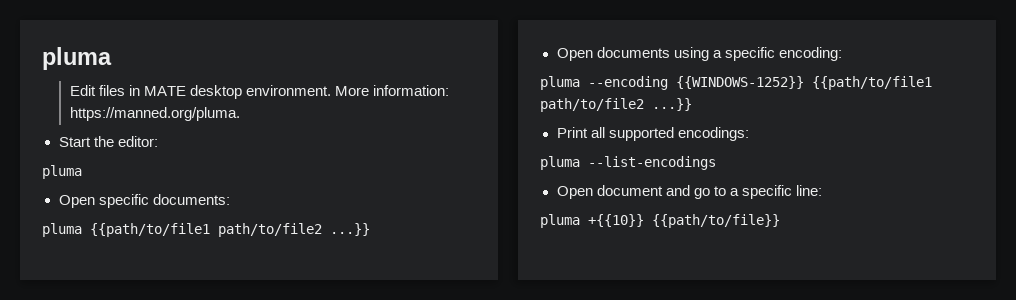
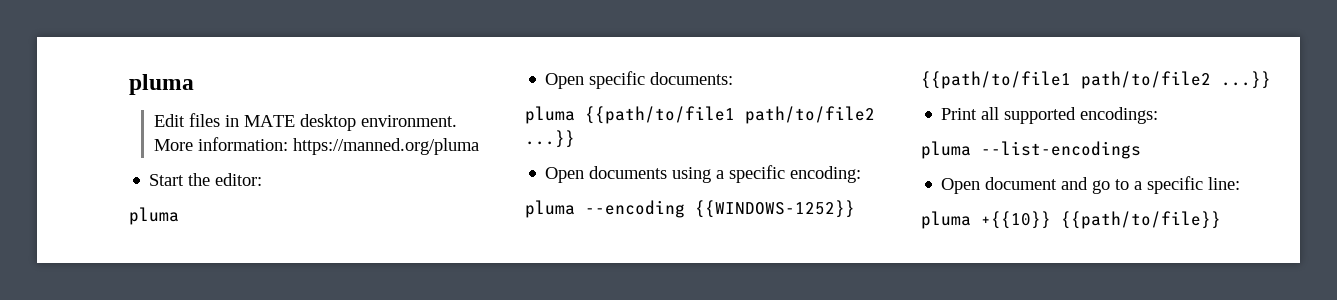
- More information: https://manned.org/pluma.
+ More information: https://manned.org/pluma

